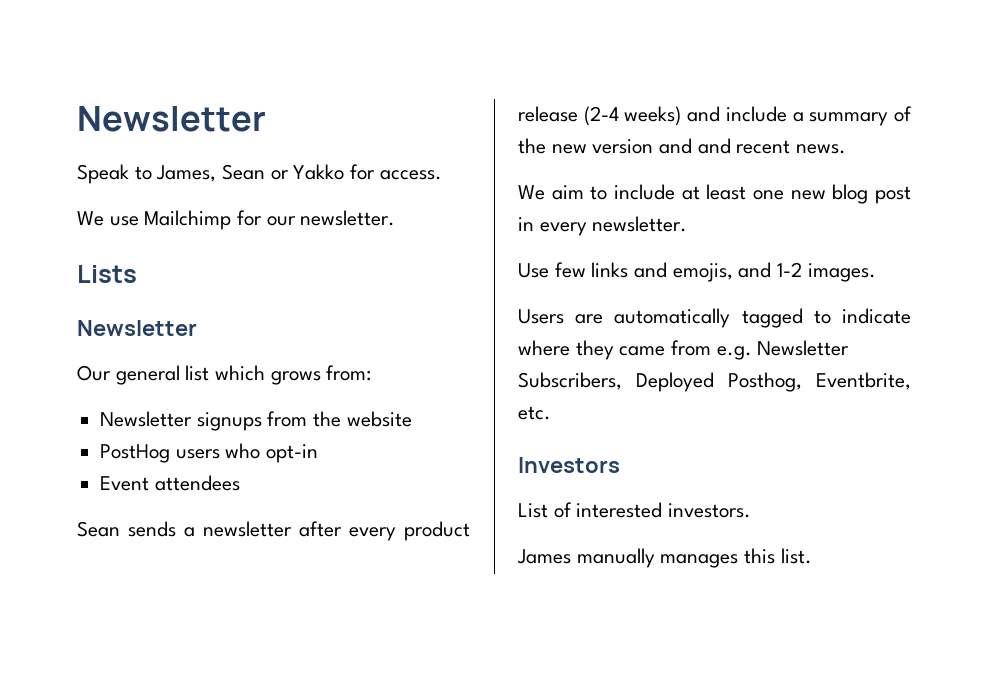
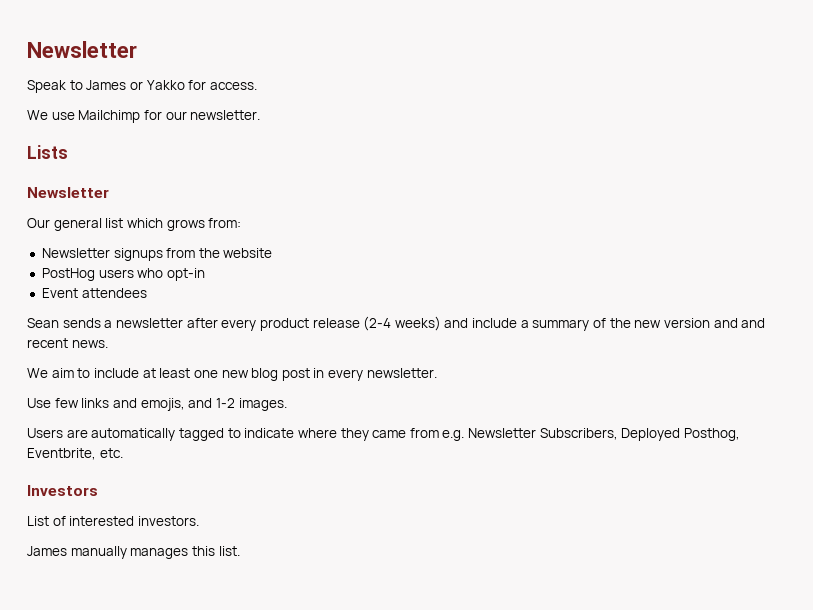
- Speak to James, Sean or Yakko for access.
+ Speak to James or Yakko for access.

